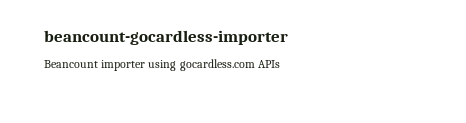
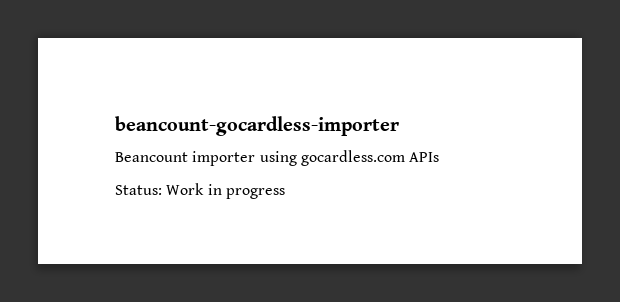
+ Status: Work in progress

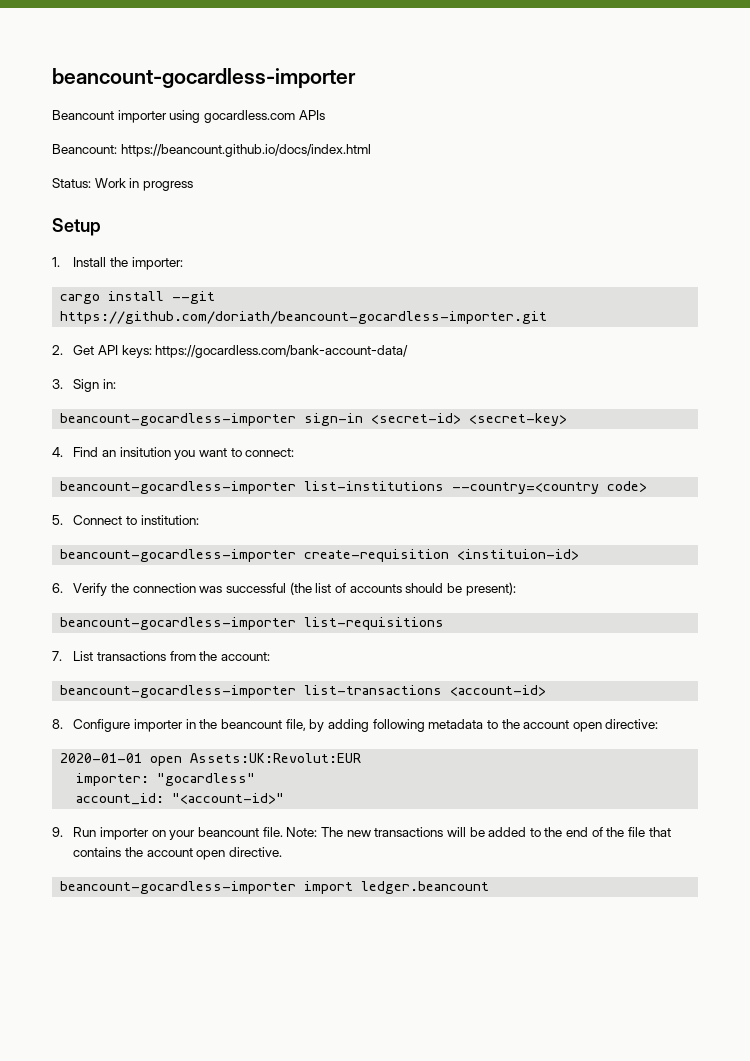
+ Beancount: https://beancount.github.io/docs/index.html
+ Setup
+ 1. Install the importer:
+ cargo install --git https://github.com/doriath/beancount-gocardless-importer.git
+ 2. Get API keys: https://gocardless.com/bank-account-data/
+ 3. Sign in:
+ beancount-gocardless-importer sign-in <secret-id> <secret-key>
+ 4. Find an insitution you want to connect:
+ beancount-gocardless-importer list-institutions --country=<country code>
+ 5. Connect to institution:
+ beancount-gocardless-importer create-requisition <instituion-id>
+ 6. Verify the connection was successful (the list of accounts should be present):
+ beancount-gocardless-importer list-requisitions
+ 7. List transactions from the account:
+ beancount-gocardless-importer list-transactions <account-id>
+ 8. Configure importer in the beancount file, by adding following metadata to the account open directive:
+ 2020-01-01 open Assets:UK:Revolut:EUR
+ importer: "gocardless"
+ account_id: "<account-id>"
+ 9. Run importer on your beancount file. Note: The new transactions will be added to the end of the file that contains the account open directive.
+ beancount-gocardless-importer import ledger.beancount

